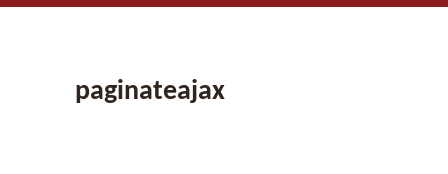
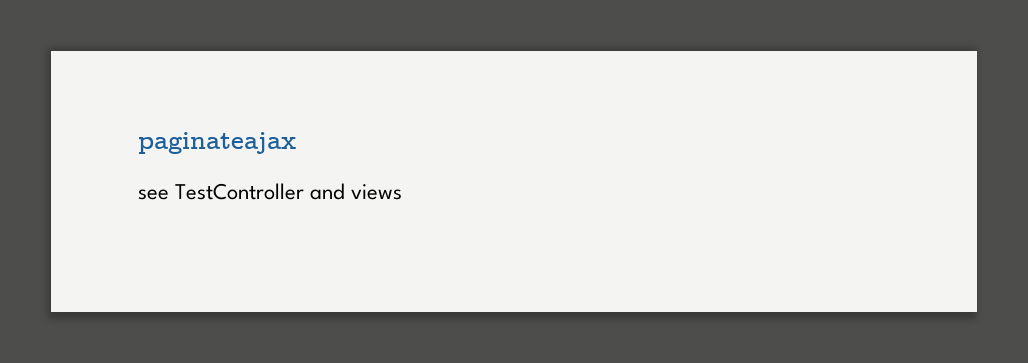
+ see TestController and views

